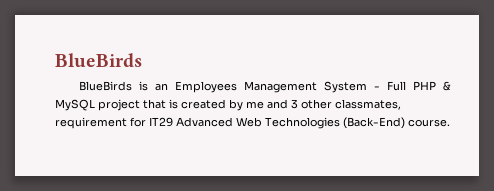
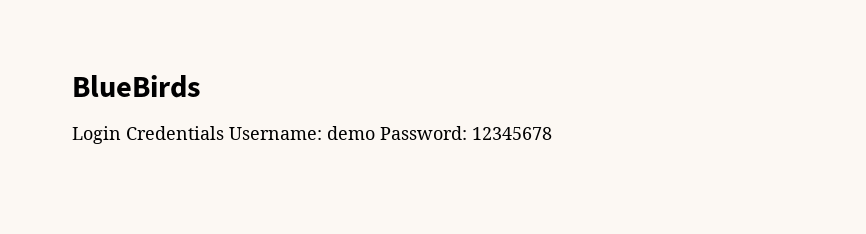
- BlueBirds is an Employees Management System - Full PHP & MySQL project that is created by me and 3 other classmates, requirement for IT29 Advanced Web Technologies (Back-End) course.
+ Login Credentials Username: demo Password: 12345678

